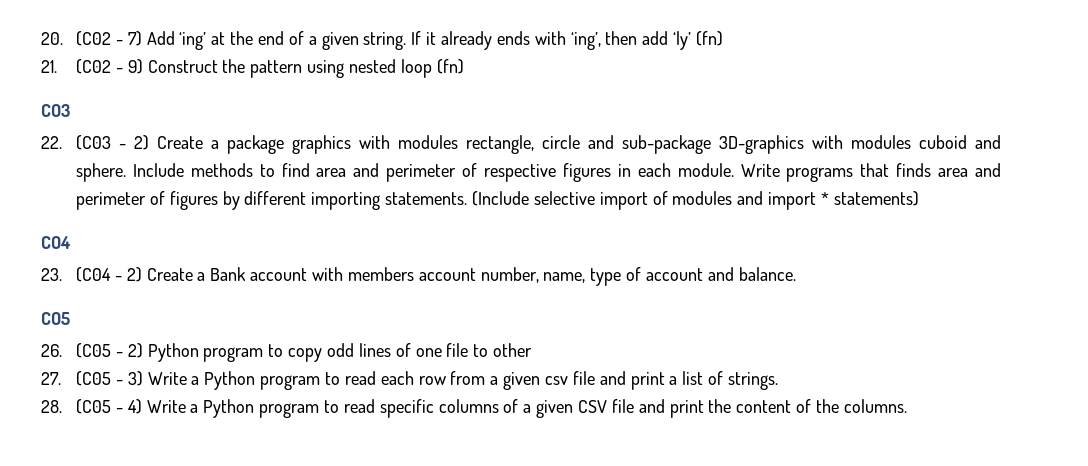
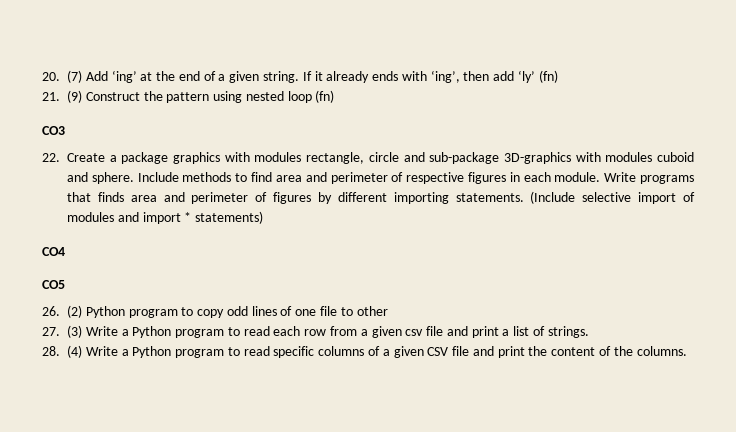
- 20. (C02 - 7) Add ‘ing’ at the end of a given string.
+ 20. (7) Add ‘ing’ at the end of a given string.
- 21. (C02 - 9) Construct the pattern using nested loop (fn)
+ 21. (9) Construct the pattern using nested loop (fn)
- 22. (C03 - 2) Create a package graphics with modules rectangle, circle and sub-package 3D-graphics with modules cuboid and sphere.
+ 22. Create a package graphics with modules rectangle, circle and sub-package 3D-graphics with modules cuboid and sphere.
- 23. (C04 - 2) Create a Bank account with members account number, name, type of account and balance.
- 26. (C05 - 2) Python program to copy odd lines of one file to other
+ 26. (2) Python program to copy odd lines of one file to other
- 27. (C05 - 3) Write a Python program to read each row from a given csv file and print a list of strings.
+ 27. (3) Write a Python program to read each row from a given csv file and print a list of strings.
- 28. (C05 - 4) Write a Python program to read specific columns of a given CSV file and print the content of the columns.
+ 28. (4) Write a Python program to read specific columns of a given CSV file and print the content of the columns.

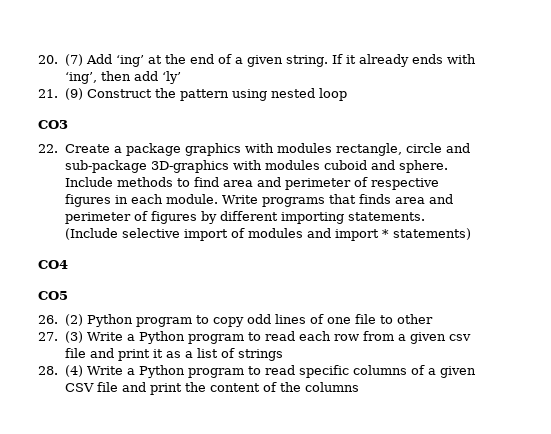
- If it already ends with ‘ing’, then add ‘ly’ (fn)
+ If it already ends with ‘ing’, then add ‘ly’
- 21. (9) Construct the pattern using nested loop (fn)
+ 21. (9) Construct the pattern using nested loop
- 27. (3) Write a Python program to read each row from a given csv file and print a list of strings.
+ 27. (3) Write a Python program to read each row from a given csv file and print it as a list of strings
- 28. (4) Write a Python program to read specific columns of a given CSV file and print the content of the columns.
+ 28. (4) Write a Python program to read specific columns of a given CSV file and print the content of the columns

